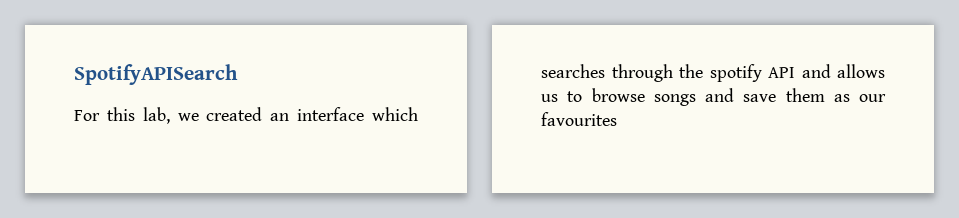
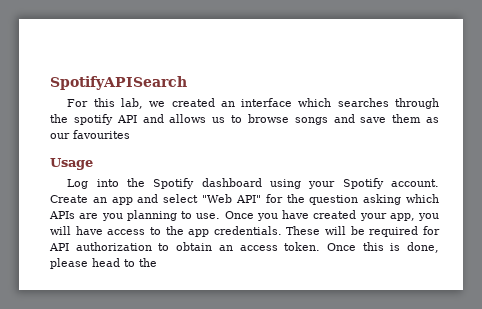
+ Usage
+ Log into the Spotify dashboard using your Spotify account. Create an app and select "Web API" for the question asking which APIs are you planning to use. Once you have created your app, you will have access to the app credentials. These will be required for API authorization to obtain an access token. Once this is done, please head to the

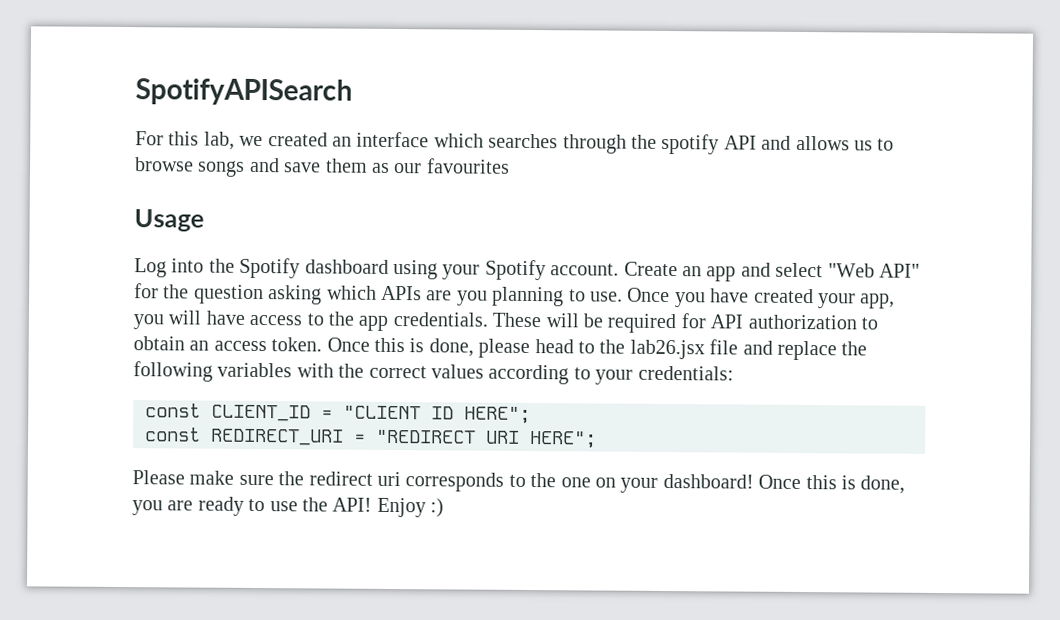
- Once this is done, please head to the
+ Once this is done, please head to the lab26.jsx file and replace the following variables with the correct values according to your credentials:
+ const CLIENT_ID = "CLIENT ID HERE";
+ const REDIRECT_URI = "REDIRECT URI HERE";
+ Please make sure the redirect uri corresponds to the one on your dashboard! Once this is done, you are ready to use the API! Enjoy :)

